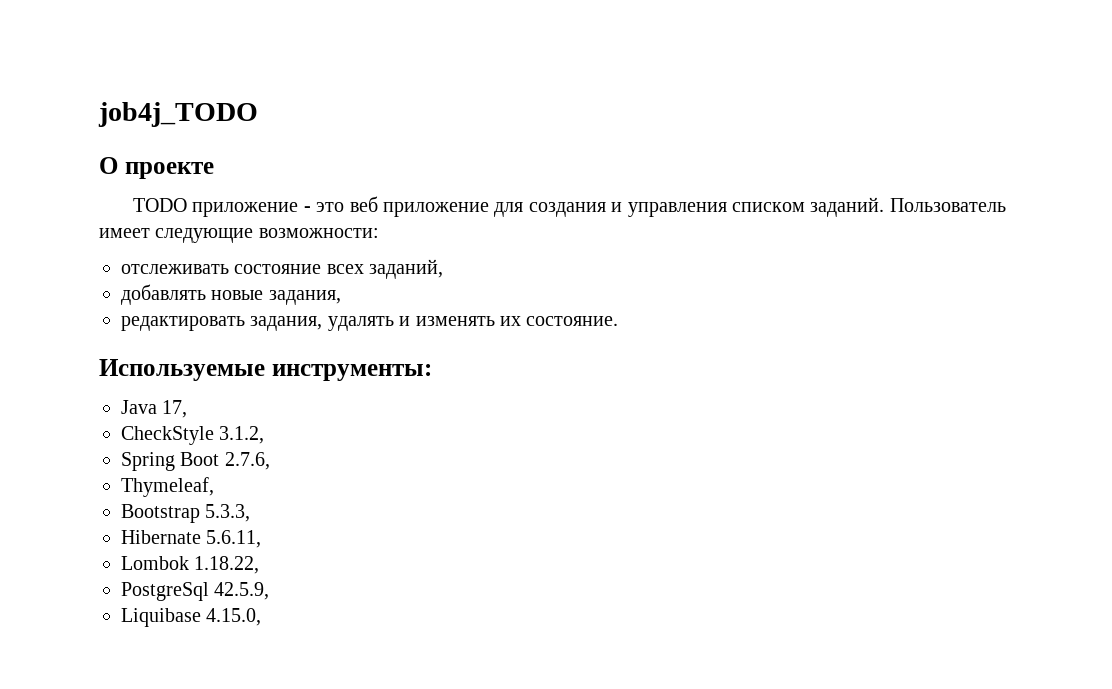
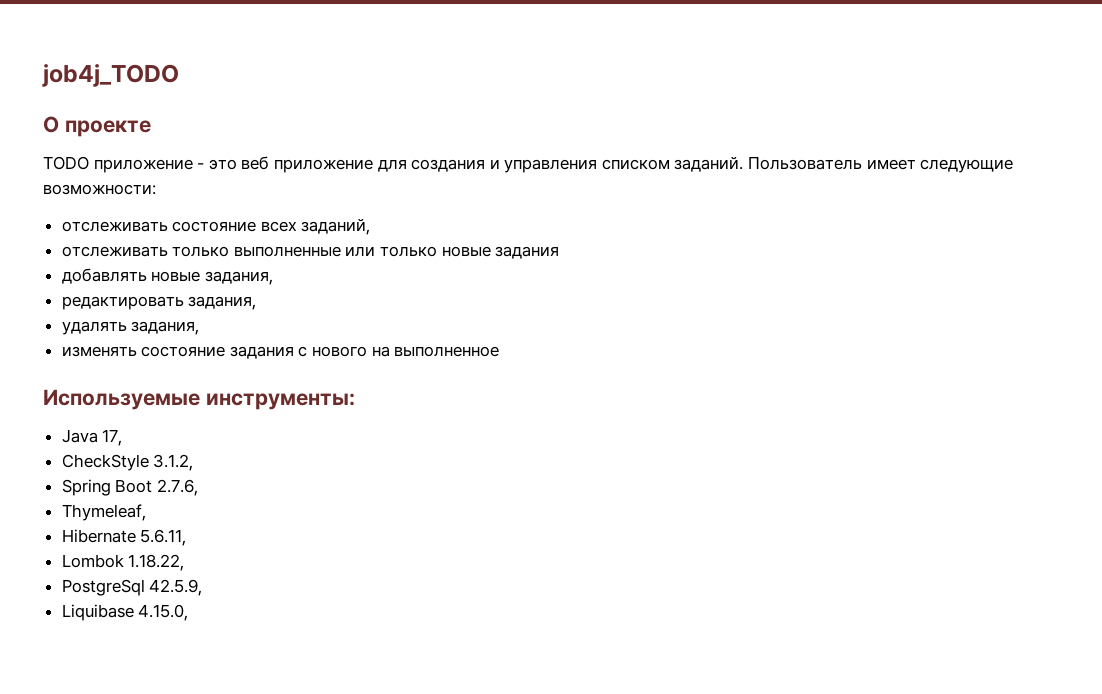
+ отслеживать только выполненные или только новые задания
- редактировать задания, удалять и изменять их состояние.
+ редактировать задания,
+ удалять задания,
+ изменять состояние задания c нового на выполненное
- Bootstrap 5.3.3,

